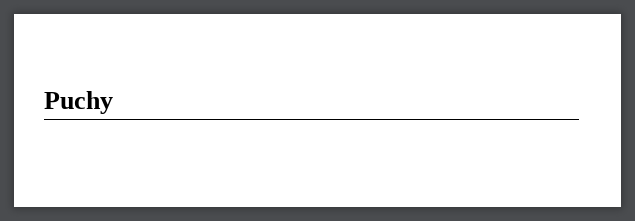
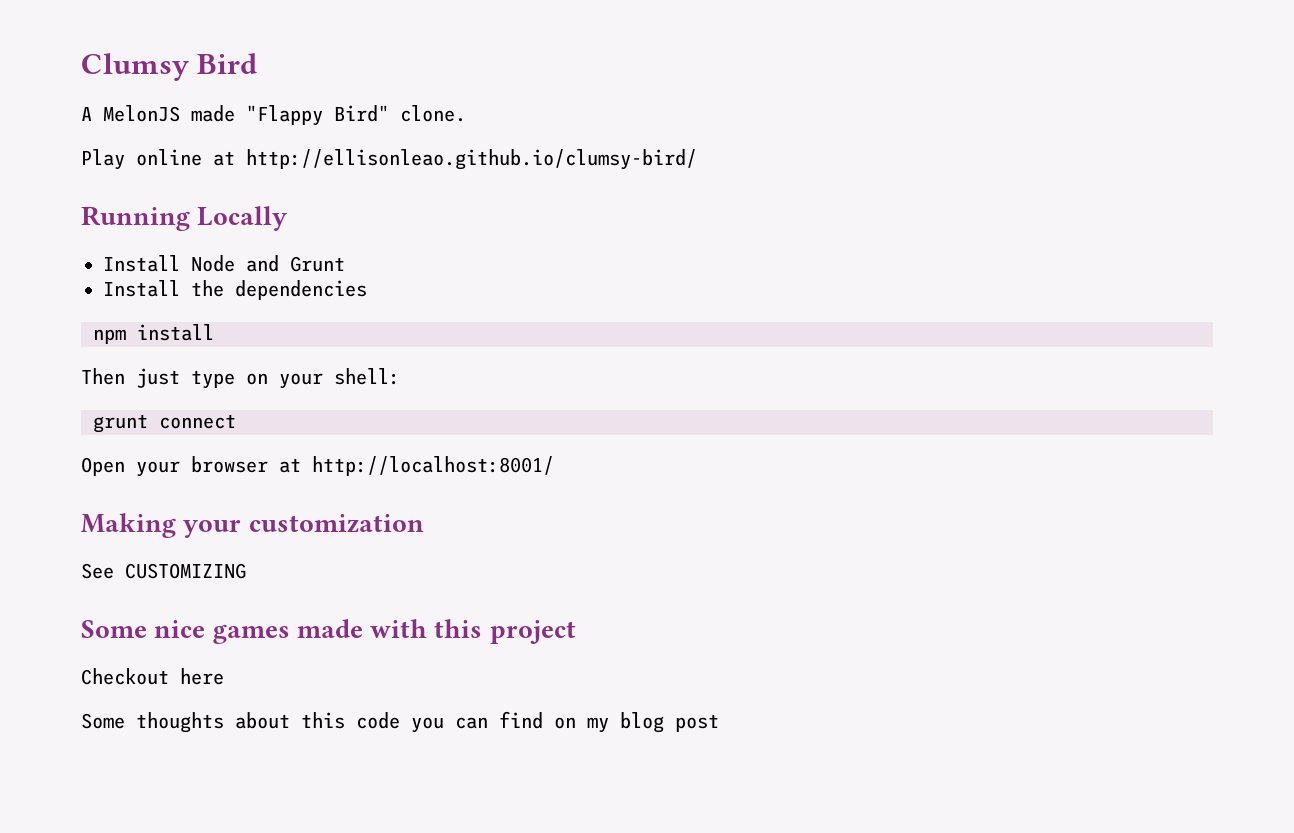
- Puchy
+ Clumsy Bird
+ A MelonJS made "Flappy Bird" clone.
+ Play online at http://ellisonleao.github.io/clumsy-bird/
+ Running Locally
+ Install Node and Grunt
+ Install the dependencies
+ npm install
+ Then just type on your shell:
+ grunt connect
+ Open your browser at http://localhost:8001/
+ Making your customization
+ See CUSTOMIZING
+ Some nice games made with this project
+ Checkout here
+ Some thoughts about this code you can find on my blog post

